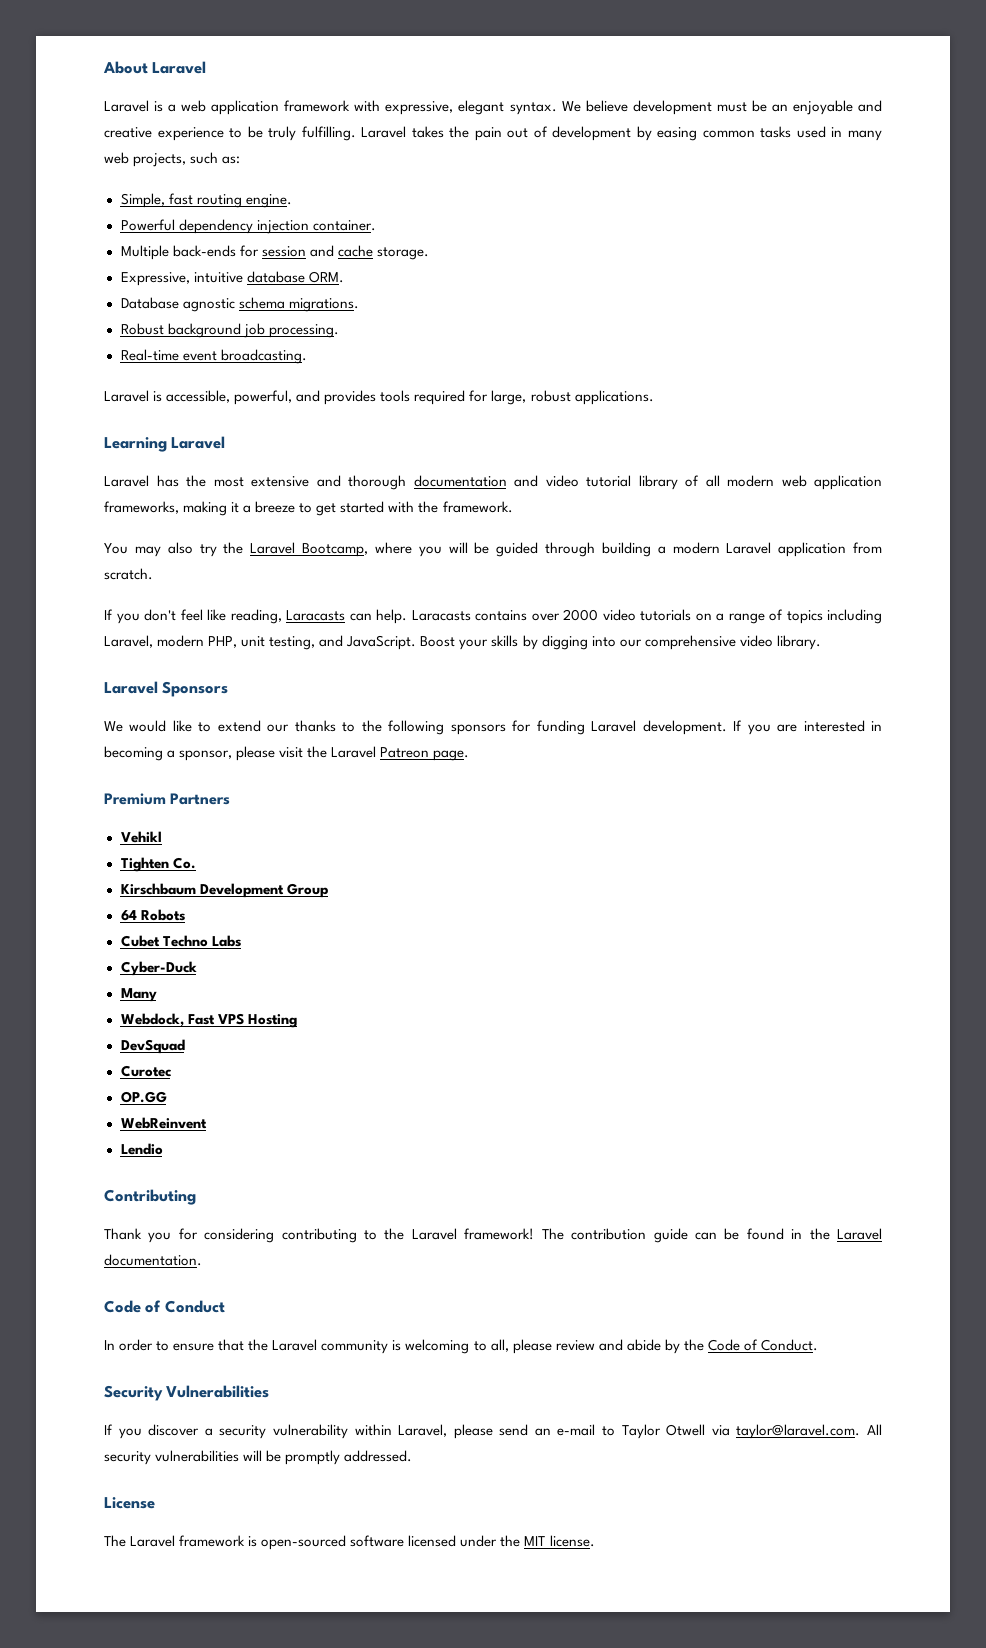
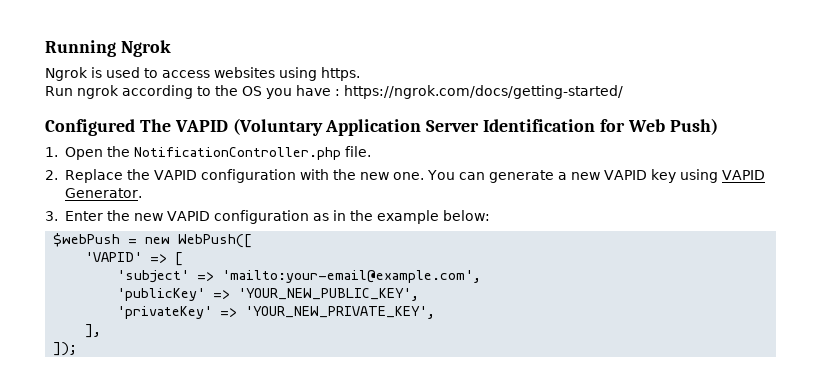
- About Laravel
- Laravel is a web application framework with expressive, elegant syntax. We believe development must be an enjoyable and creative experience to be truly fulfilling. Laravel takes the pain out of development by easing common tasks used in many web projects, such as:
- Simple, fast routing engine.
- Powerful dependency injection container.
- Multiple back-ends for session and cache storage.
- Expressive, intuitive database ORM.
- Database agnostic schema migrations.
- Robust background job processing.
- Real-time event broadcasting.
- Laravel is accessible, powerful, and provides tools required for large, robust applications.
- Learning Laravel
- Laravel has the most extensive and thorough documentation and video tutorial library of all modern web application frameworks, making it a breeze to get started with the framework.
- You may also try the Laravel Bootcamp, where you will be guided through building a modern Laravel application from scratch.
- If you don't feel like reading, Laracasts can help. Laracasts contains over 2000 video tutorials on a range of topics including Laravel, modern PHP, unit testing, and JavaScript. Boost your skills by digging into our comprehensive video library.
- Laravel Sponsors
- We would like to extend our thanks to the following sponsors for funding Laravel development. If you are interested in becoming a sponsor, please visit the Laravel Patreon page.
- Premium Partners
- Vehikl
- Tighten Co.
- Kirschbaum Development Group
- 64 Robots
- Cubet Techno Labs
- Cyber-Duck
- Many
- Webdock, Fast VPS Hosting
- DevSquad
- Curotec
- OP.GG
- WebReinvent
- Lendio
- Contributing
- Thank you for considering contributing to the Laravel framework! The contribution guide can be found in the Laravel documentation.
- Code of Conduct
- In order to ensure that the Laravel community is welcoming to all, please review and abide by the Code of Conduct.
- Security Vulnerabilities
- If you discover a security vulnerability within Laravel, please send an e-mail to Taylor Otwell via taylor@laravel.com. All security vulnerabilities will be promptly addressed.
- License
- The Laravel framework is open-sourced software licensed under the MIT license.
+ Running Ngrok
+ Ngrok is used to access websites using https.
+ Run ngrok according to the OS you have : https://ngrok.com/docs/getting-started/
+ Configured The VAPID (Voluntary Application Server Identification for Web Push)
+ 1. Open the NotificationController.php file.
+ 2. Replace the VAPID configuration with the new one. You can generate a new VAPID key using VAPID Generator.
+ 3. Enter the new VAPID configuration as in the example below:
+ $webPush = new WebPush([
+ 'VAPID' => [
+ 'subject' => 'mailto:your-email@example.com',
+ 'publicKey' => 'YOUR_NEW_PUBLIC_KEY',
+ 'privateKey' => 'YOUR_NEW_PRIVATE_KEY',
+ ],
+ ]);

